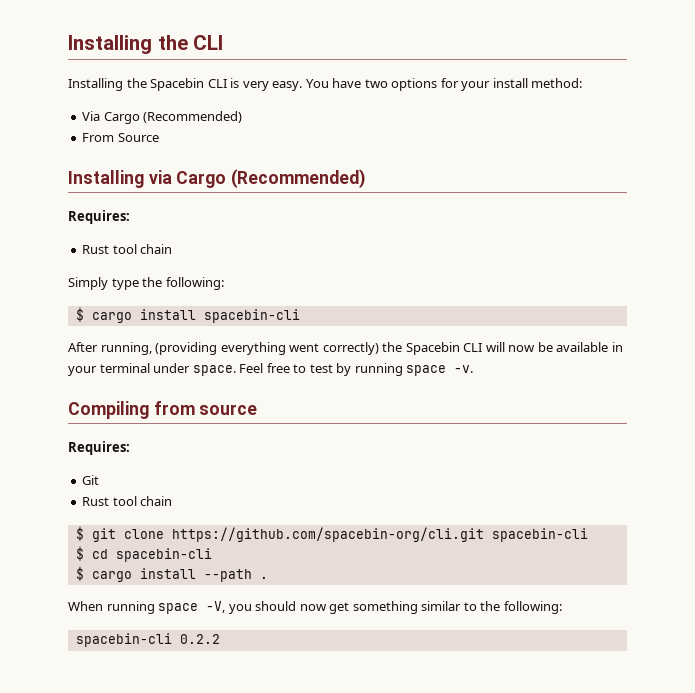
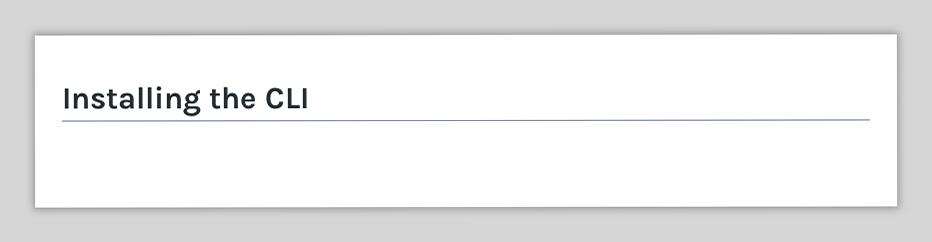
- Installing the Spacebin CLI is very easy. You have two options for your install method:
- Via Cargo (Recommended)
- From Source
- Installing via Cargo (Recommended)
- Requires:
- Rust tool chain
- Simply type the following:
- $ cargo install spacebin-cli
- After running, (providing everything went correctly) the Spacebin CLI will now be available in your terminal under space. Feel free to test by running space -v.
- Compiling from source
- Requires:
- Git
- Rust tool chain
- $ git clone https://github.com/spacebin-org/cli.git spacebin-cli
- $ cd spacebin-cli
- $ cargo install --path .
- When running space -V, you should now get something similar to the following:
- spacebin-cli 0.2.2

